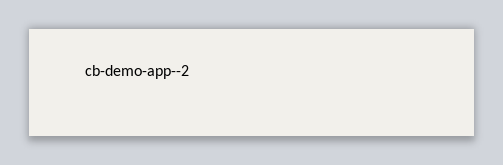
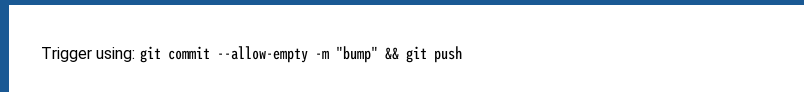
- cb-demo-app--2
+ Trigger using: git commit --allow-empty -m "bump" && git push

